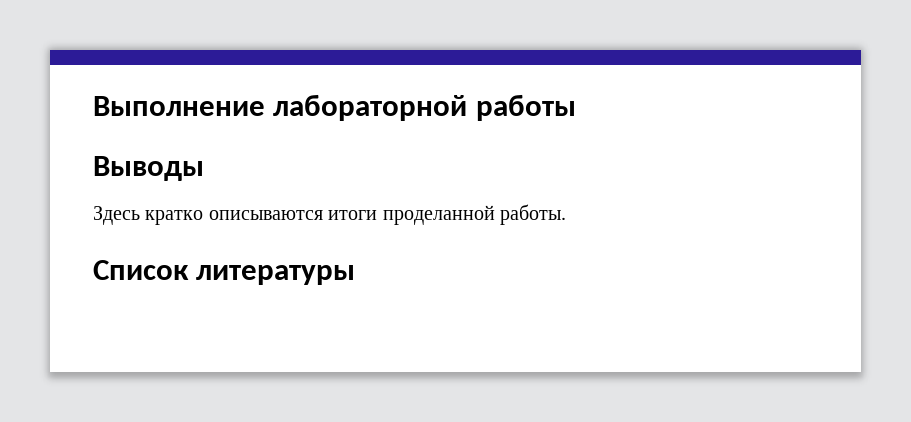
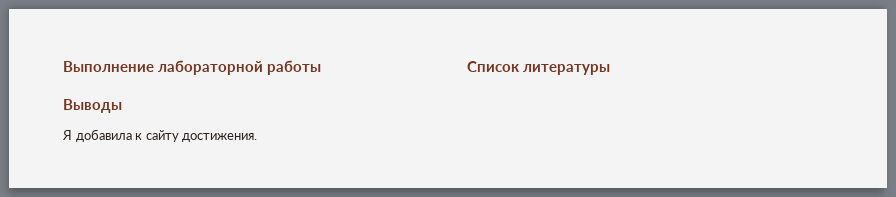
- Здесь кратко описываются итоги проделанной работы.
+ Я добавила к сайту достижения.

